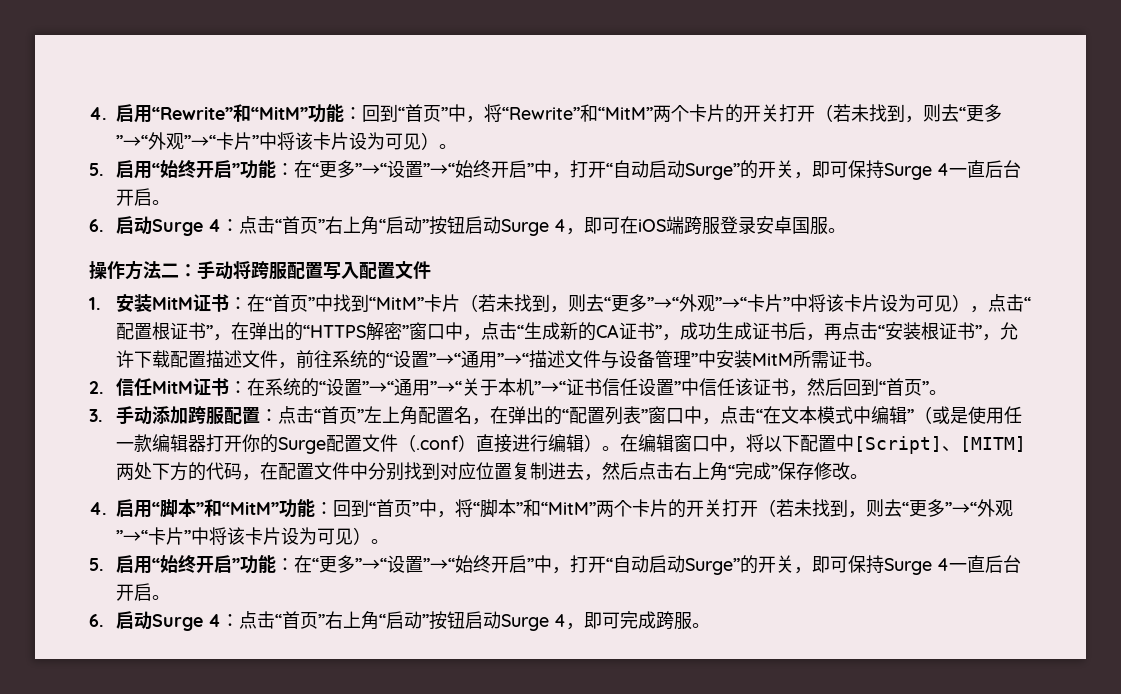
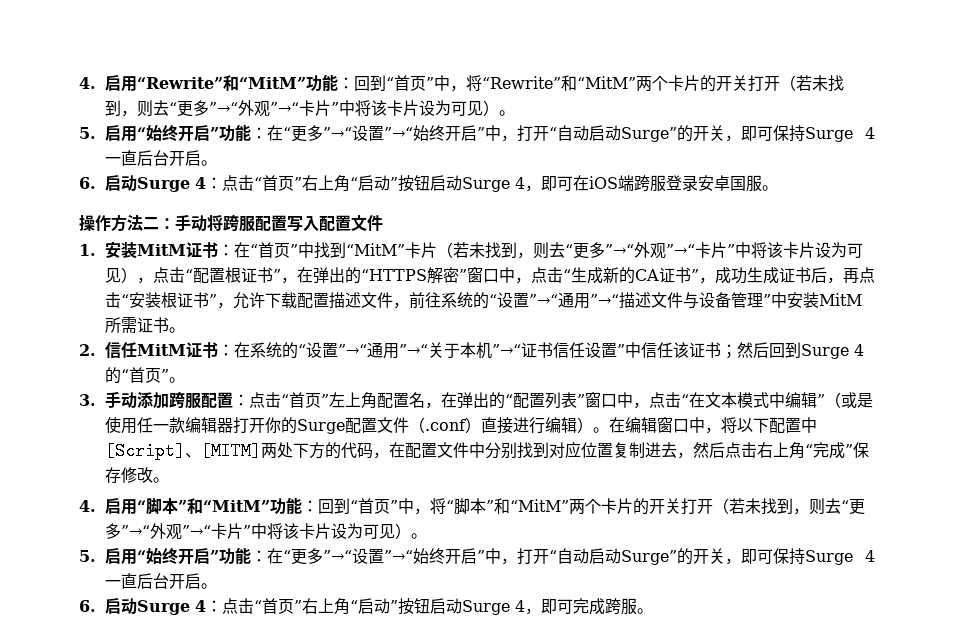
- 2.信任MitM证书：在系统的“设置”→“通用”→“关于本机”→“证书信任设置”中信任该证书，然后回到“首页”。
+ 2.信任MitM证书：在系统的“设置”→“通用”→“关于本机”→“证书信任设置”中信任该证书；然后回到Surge 4的“首页”。

